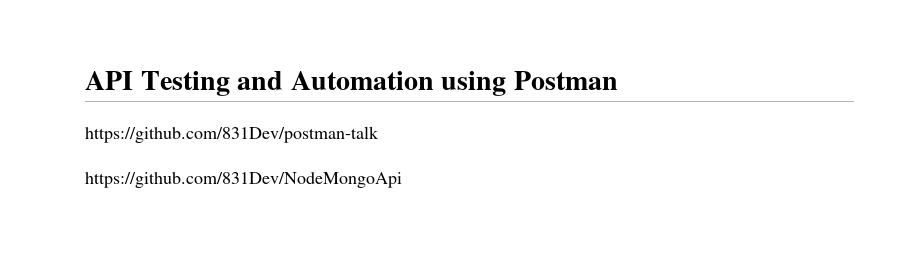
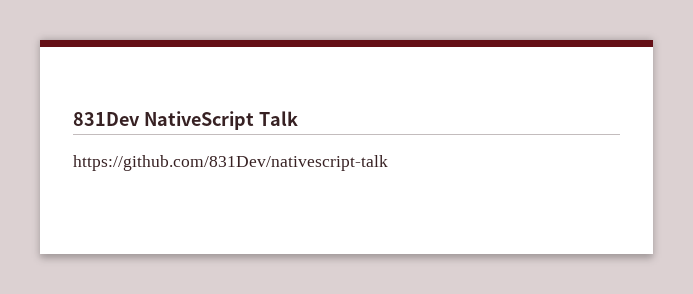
- API Testing and Automation using Postman
- https://github.com/831Dev/postman-talk
- https://github.com/831Dev/NodeMongoApi
+ 831Dev NativeScript Talk
+ https://github.com/831Dev/nativescript-talk

